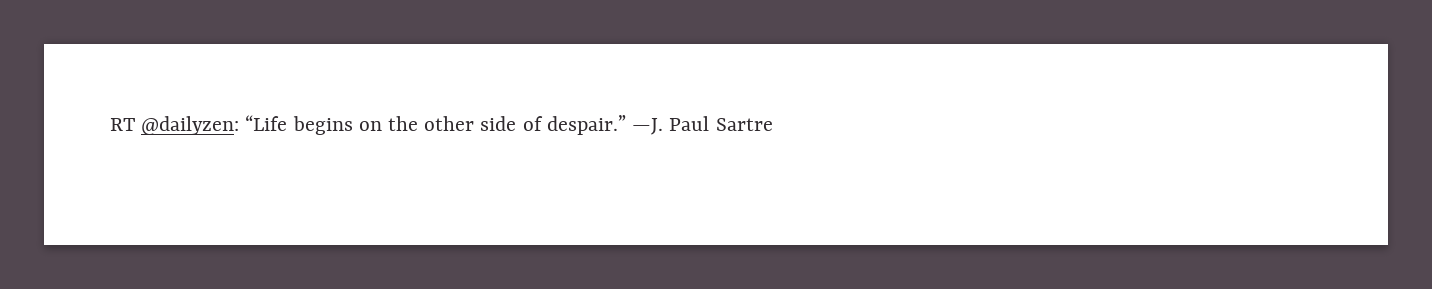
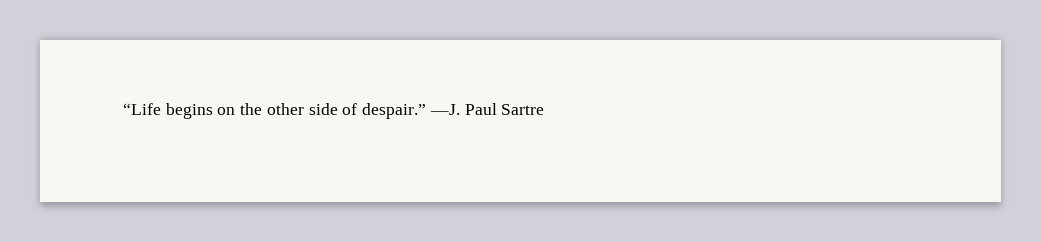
- RT @dailyzen: “Life begins on the other side of despair.”
+ “Life begins on the other side of despair.”

